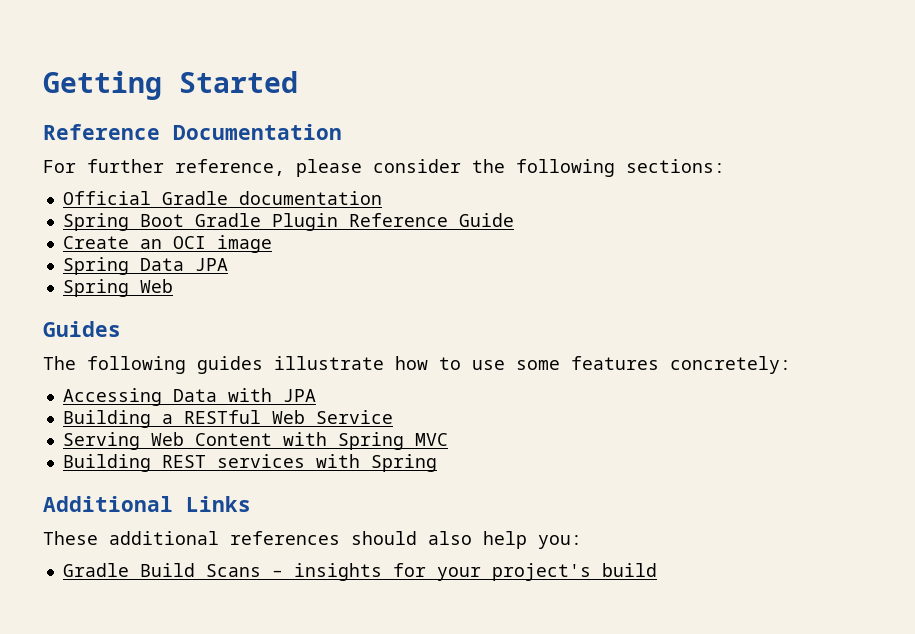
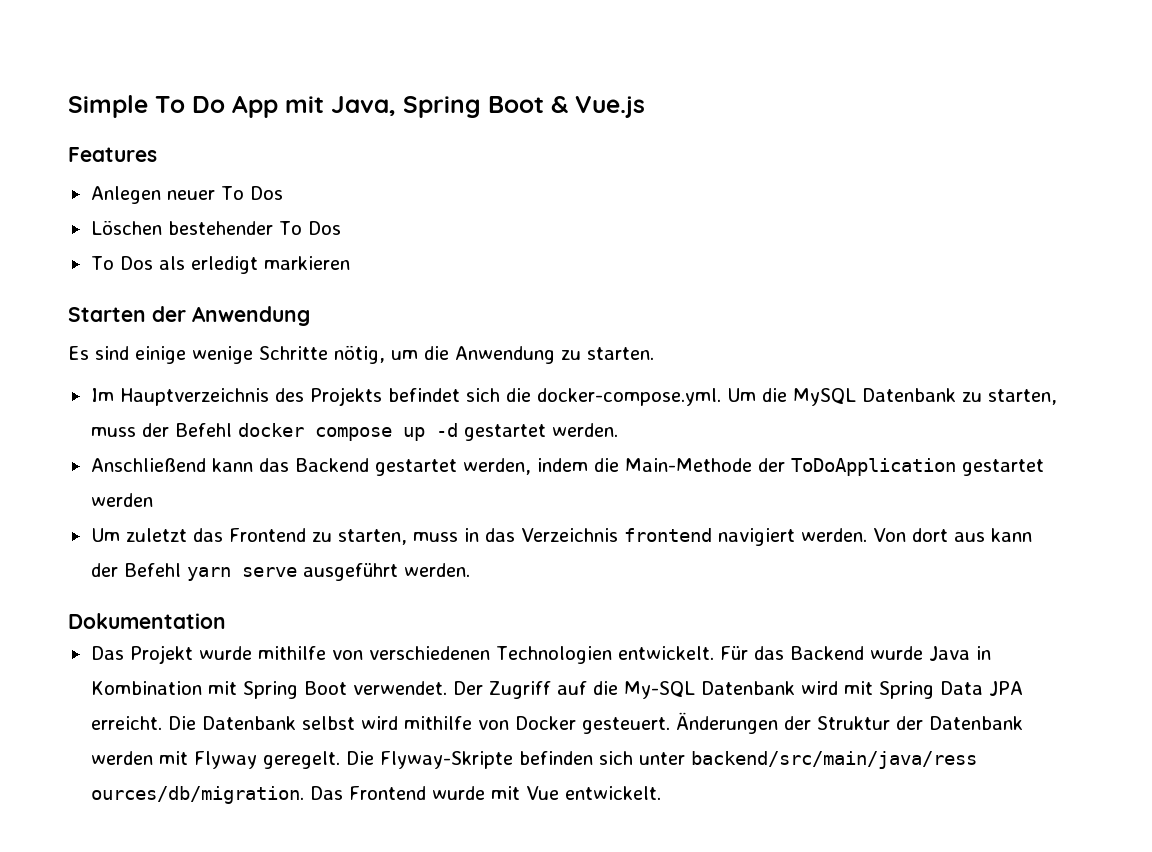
- Getting Started
- Reference Documentation
- For further reference, please consider the following sections:
- Official Gradle documentation
- Spring Boot Gradle Plugin Reference Guide
- Create an OCI image
- Spring Data JPA
- Spring Web
- Guides
- The following guides illustrate how to use some features concretely:
- Accessing Data with JPA
- Building a RESTful Web Service
- Serving Web Content with Spring MVC
- Building REST services with Spring
- Additional Links
- These additional references should also help you:
- Gradle Build Scans – insights for your project's build
+ Simple To Do App mit Java, Spring Boot & Vue.js
+ Features
+ Anlegen neuer To Dos
+ Löschen bestehender To Dos
+ To Dos als erledigt markieren
+ Starten der Anwendung
+ Es sind einige wenige Schritte nötig, um die Anwendung zu starten.
+ Im Hauptverzeichnis des Projekts befindet sich die docker-compose.yml. Um die MySQL Datenbank zu starten, muss der Befehl docker compose up -d gestartet werden.
+ Anschließend kann das Backend gestartet werden, indem die Main-Methode der ToDoApplication gestartet werden
+ Um zuletzt das Frontend zu starten, muss in das Verzeichnis frontend navigiert werden. Von dort aus kann der Befehl yarn serve ausgeführt werden.
+ Dokumentation
+ Das Projekt wurde mithilfe von verschiedenen Technologien entwickelt. Für das Backend wurde Java in Kombination mit Spring Boot verwendet. Der Zugriff auf die My-SQL Datenbank wird mit Spring Data JPA erreicht. Die Datenbank selbst wird mithilfe von Docker gesteuert. Änderungen der Struktur der Datenbank werden mit Flyway geregelt. Die Flyway-Skripte befinden sich unter backend/src/main/java/ress ources/db/migration. Das Frontend wurde mit Vue entwickelt.

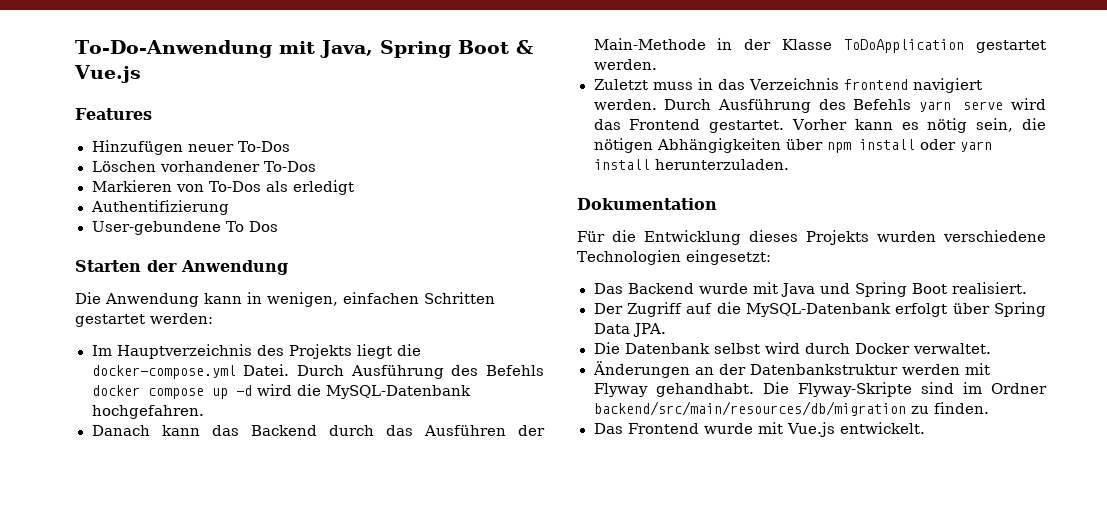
- Simple To Do App mit Java, Spring Boot & Vue.js
+ To-Do-Anwendung mit Java, Spring Boot & Vue.js
- Anlegen neuer To Dos
- Löschen bestehender To Dos
- To Dos als erledigt markieren
+ Hinzufügen neuer To-Dos
+ Löschen vorhandener To-Dos
+ Markieren von To-Dos als erledigt
+ Authentifizierung
+ User-gebundene To Dos
  Starten der Anwendung
- Es sind einige wenige Schritte nötig, um die Anwendung zu starten.
- Im Hauptverzeichnis des Projekts befindet sich die docker-compose.yml. Um die MySQL Datenbank zu starten, muss der Befehl docker compose up -d gestartet werden.
- Anschließend kann das Backend gestartet werden, indem die Main-Methode der ToDoApplication gestartet werden
- Um zuletzt das Frontend zu starten, muss in das Verzeichnis frontend navigiert werden.
+ Die Anwendung kann in wenigen, einfachen Schritten gestartet werden:
+ Im Hauptverzeichnis des Projekts liegt die docker-compose.yml Datei. Durch Ausführung des Befehls docker compose up -d wird die MySQL-Datenbank hochgefahren.
+ Danach kann das Backend durch das Ausführen der Main-Methode in der Klasse ToDoApplication gestartet werden.
+ Zuletzt muss in das Verzeichnis frontend navigiert werden.
- Von dort aus kann der Befehl yarn serve ausgeführt werden.
+ Durch Ausführung des Befehls yarn serve wird das Frontend gestartet. Vorher kann es nötig sein, die nötigen Abhängigkeiten über npm install oder yarn install herunterzuladen.
  Dokumentation
- Das Projekt wurde mithilfe von verschiedenen Technologien entwickelt. Für das Backend wurde Java in Kombination mit Spring Boot verwendet. Der Zugriff auf die My-SQL Datenbank wird mit Spring Data JPA erreicht. Die Datenbank selbst wird mithilfe von Docker gesteuert. Änderungen der Struktur der Datenbank werden mit Flyway geregelt.
+ Für die Entwicklung dieses Projekts wurden verschiedene Technologien eingesetzt:
+ Das Backend wurde mit Java und Spring Boot realisiert.
+ Der Zugriff auf die MySQL-Datenbank erfolgt über Spring Data JPA.
+ Die Datenbank selbst wird durch Docker verwaltet.
+ Änderungen an der Datenbankstruktur werden mit Flyway gehandhabt.
- Die Flyway-Skripte befinden sich unter backend/src/main/java/ress ources/db/migration. Das Frontend wurde mit Vue entwickelt.
+ Die Flyway-Skripte sind im Ordner backend/src/main/resources/db/migration zu finden.
+ Das Frontend wurde mit Vue.js entwickelt.

